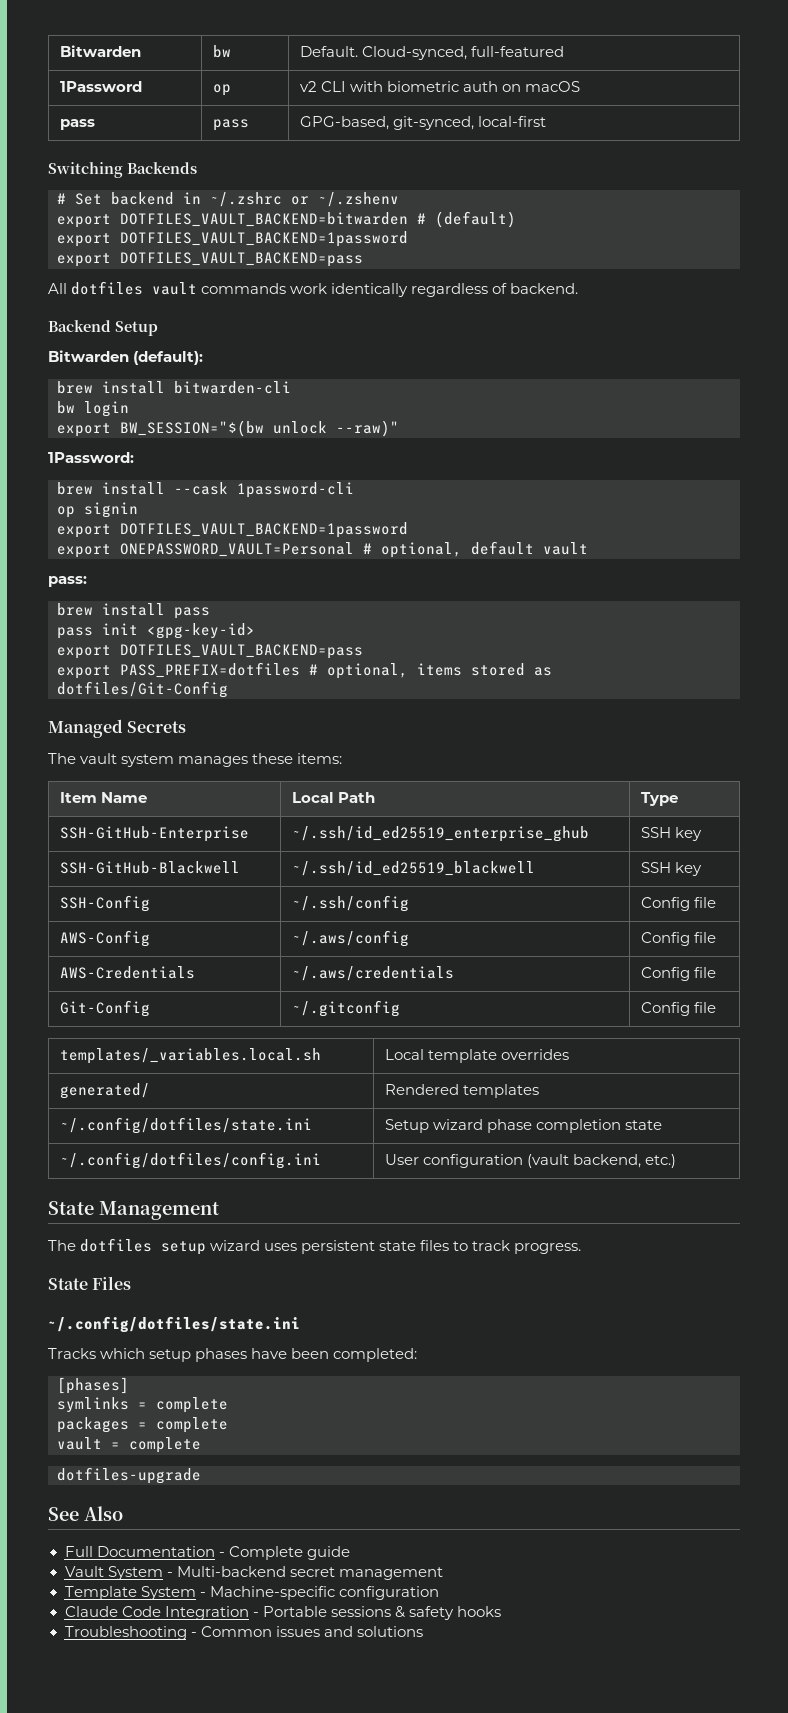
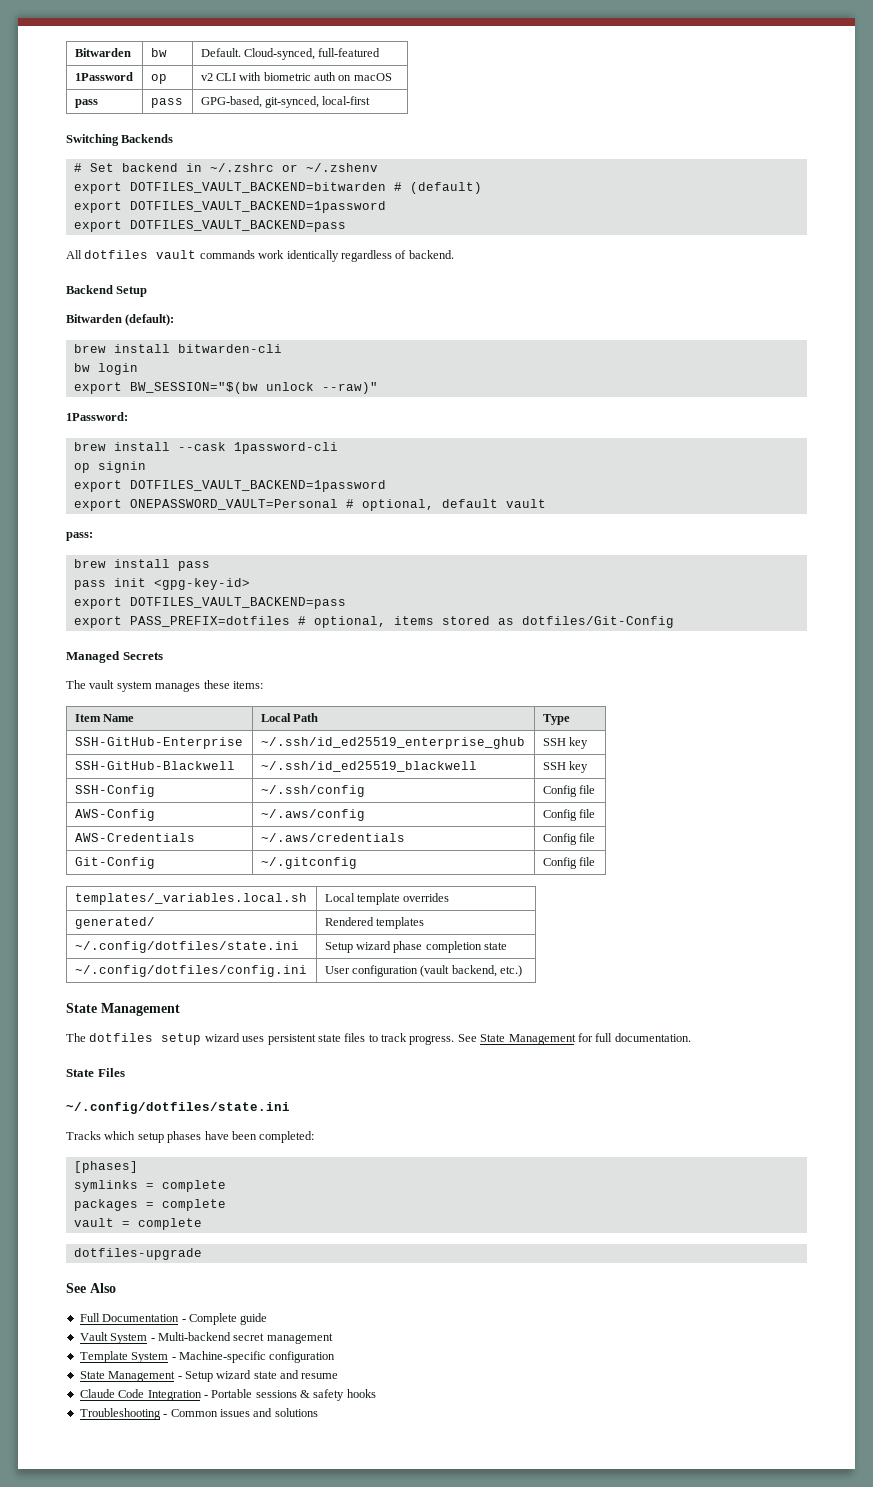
+ See State Management for full documentation.
+ State Management - Setup wizard state and resume

